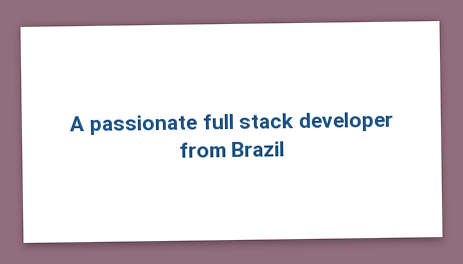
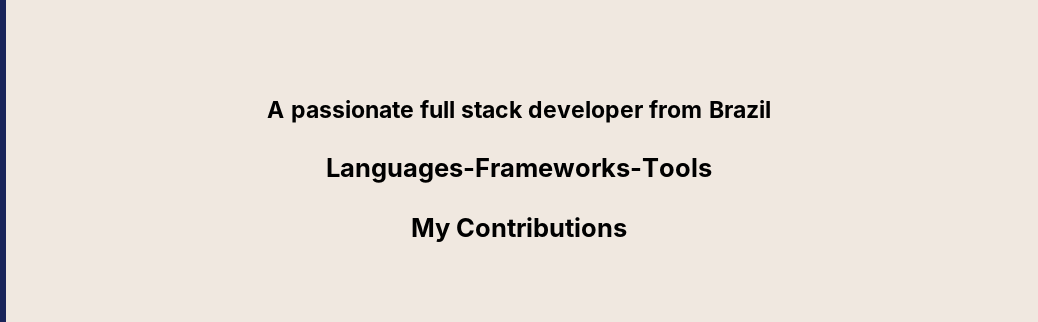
+ Languages-Frameworks-Tools
+ My Contributions

